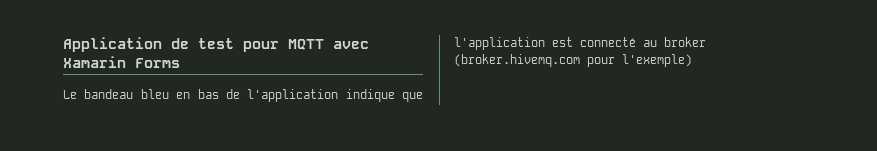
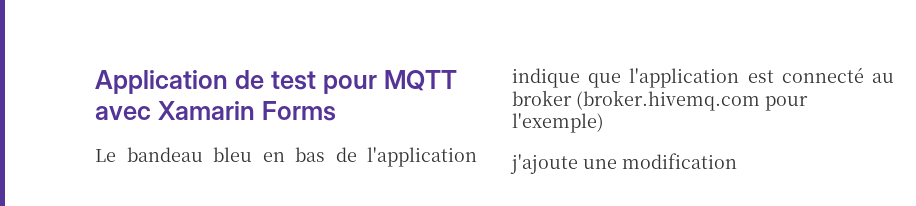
+ j'ajoute une modification

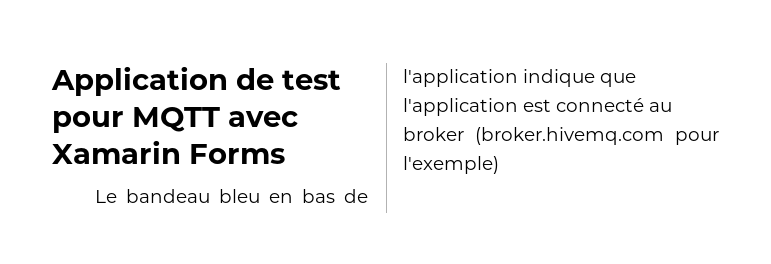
- j'ajoute une modification

